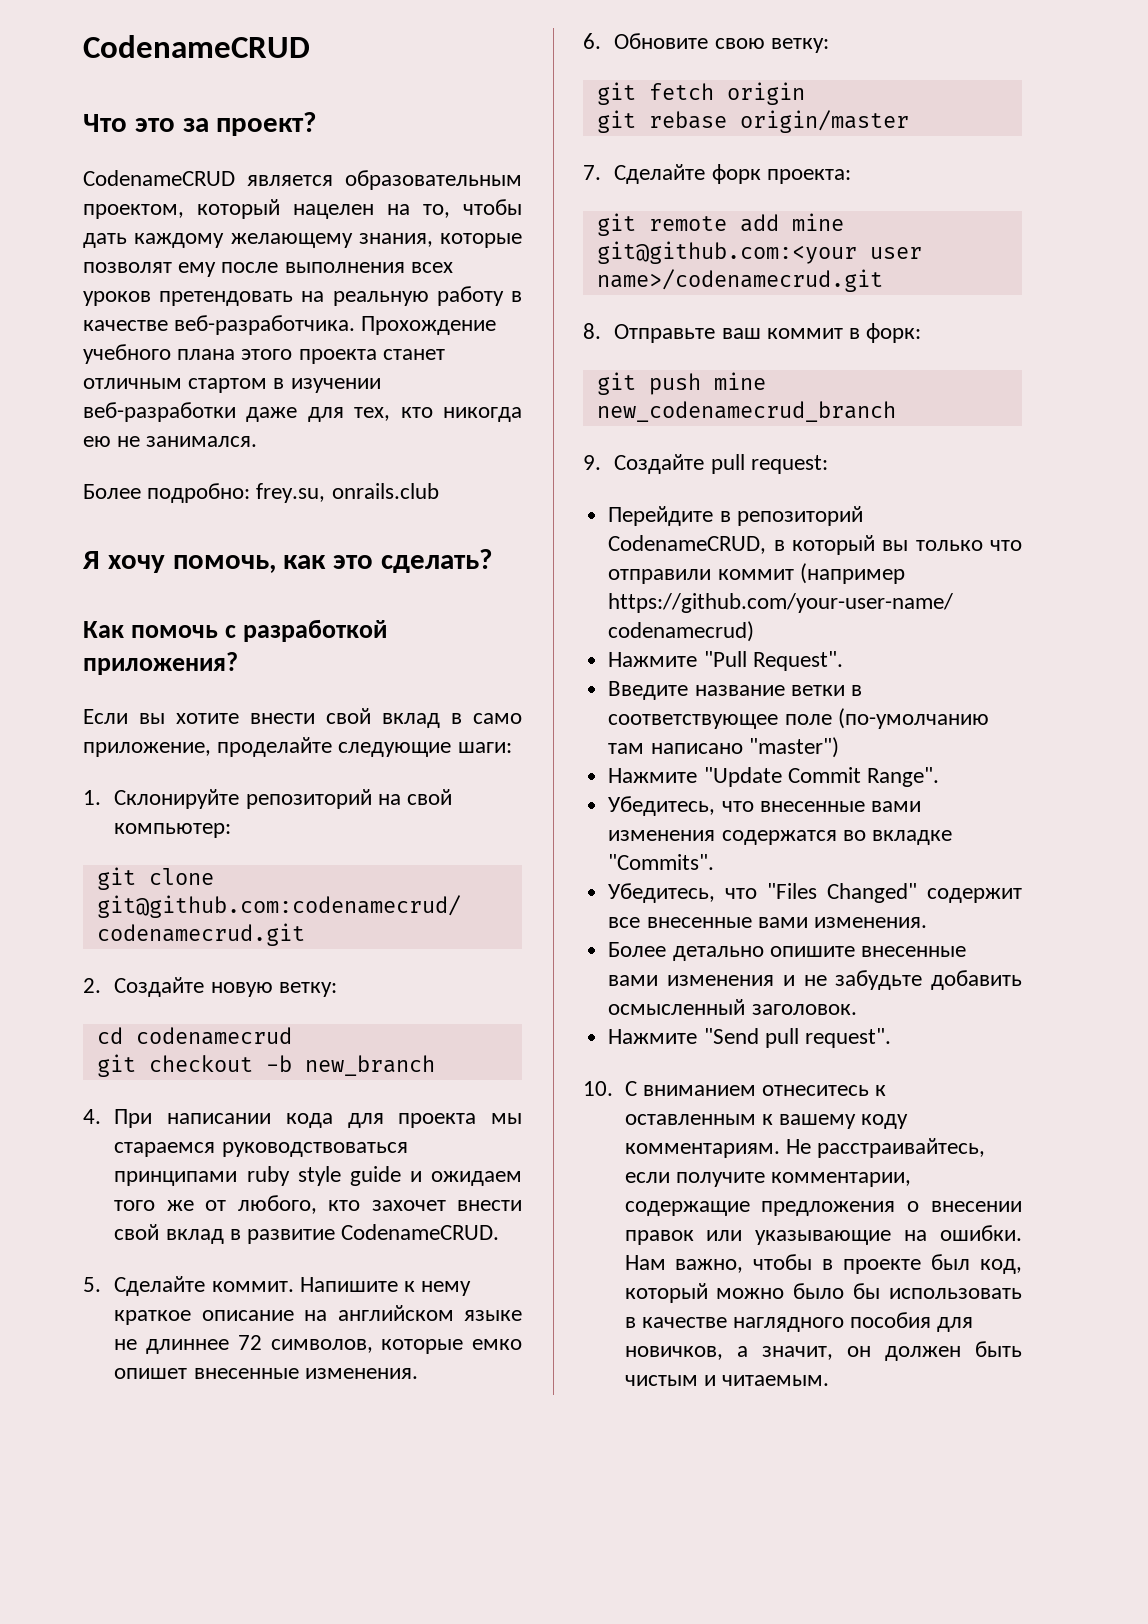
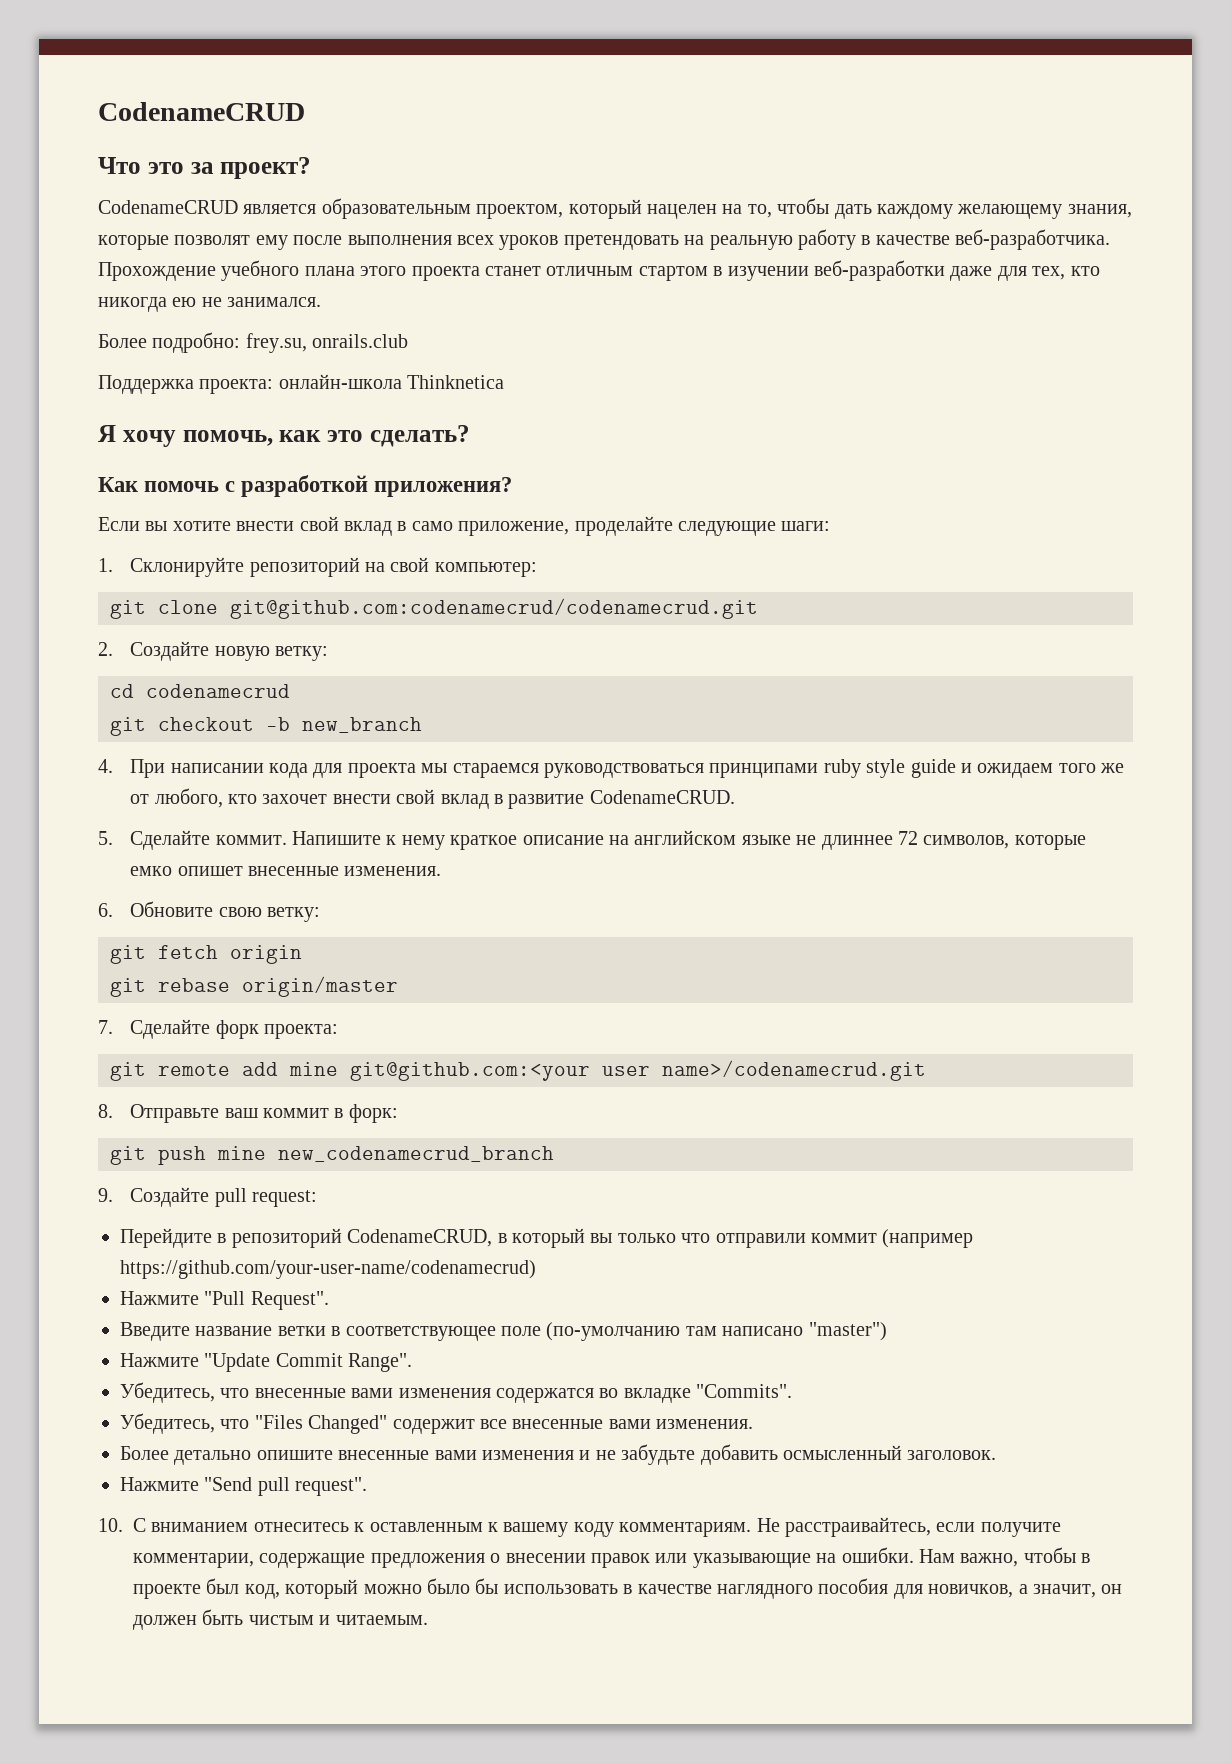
+ Поддержка проекта: онлайн-школа Thinknetica

